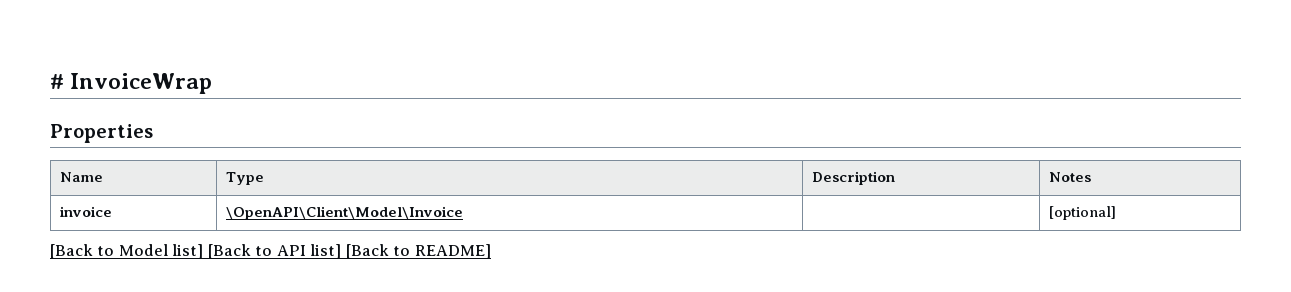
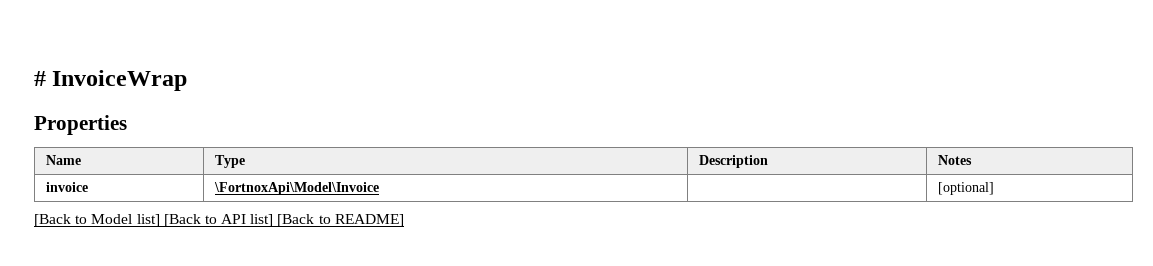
- invoice | \OpenAPI\Client\Model\Invoice | | [optional]
+ invoice | \FortnoxApi\Model\Invoice | | [optional]

